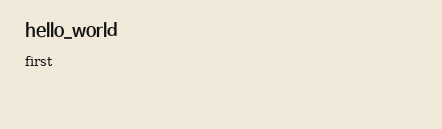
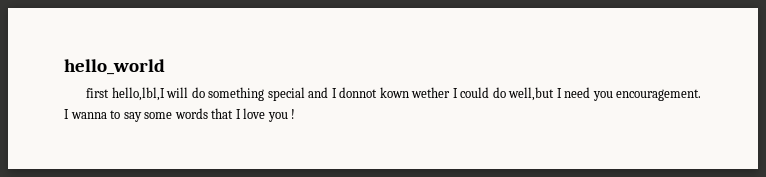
- first
+ first hello,lbl,I will do something special and I donnot kown wether I could do well,but I need you encouragement. I wanna to say some words that I love you !

